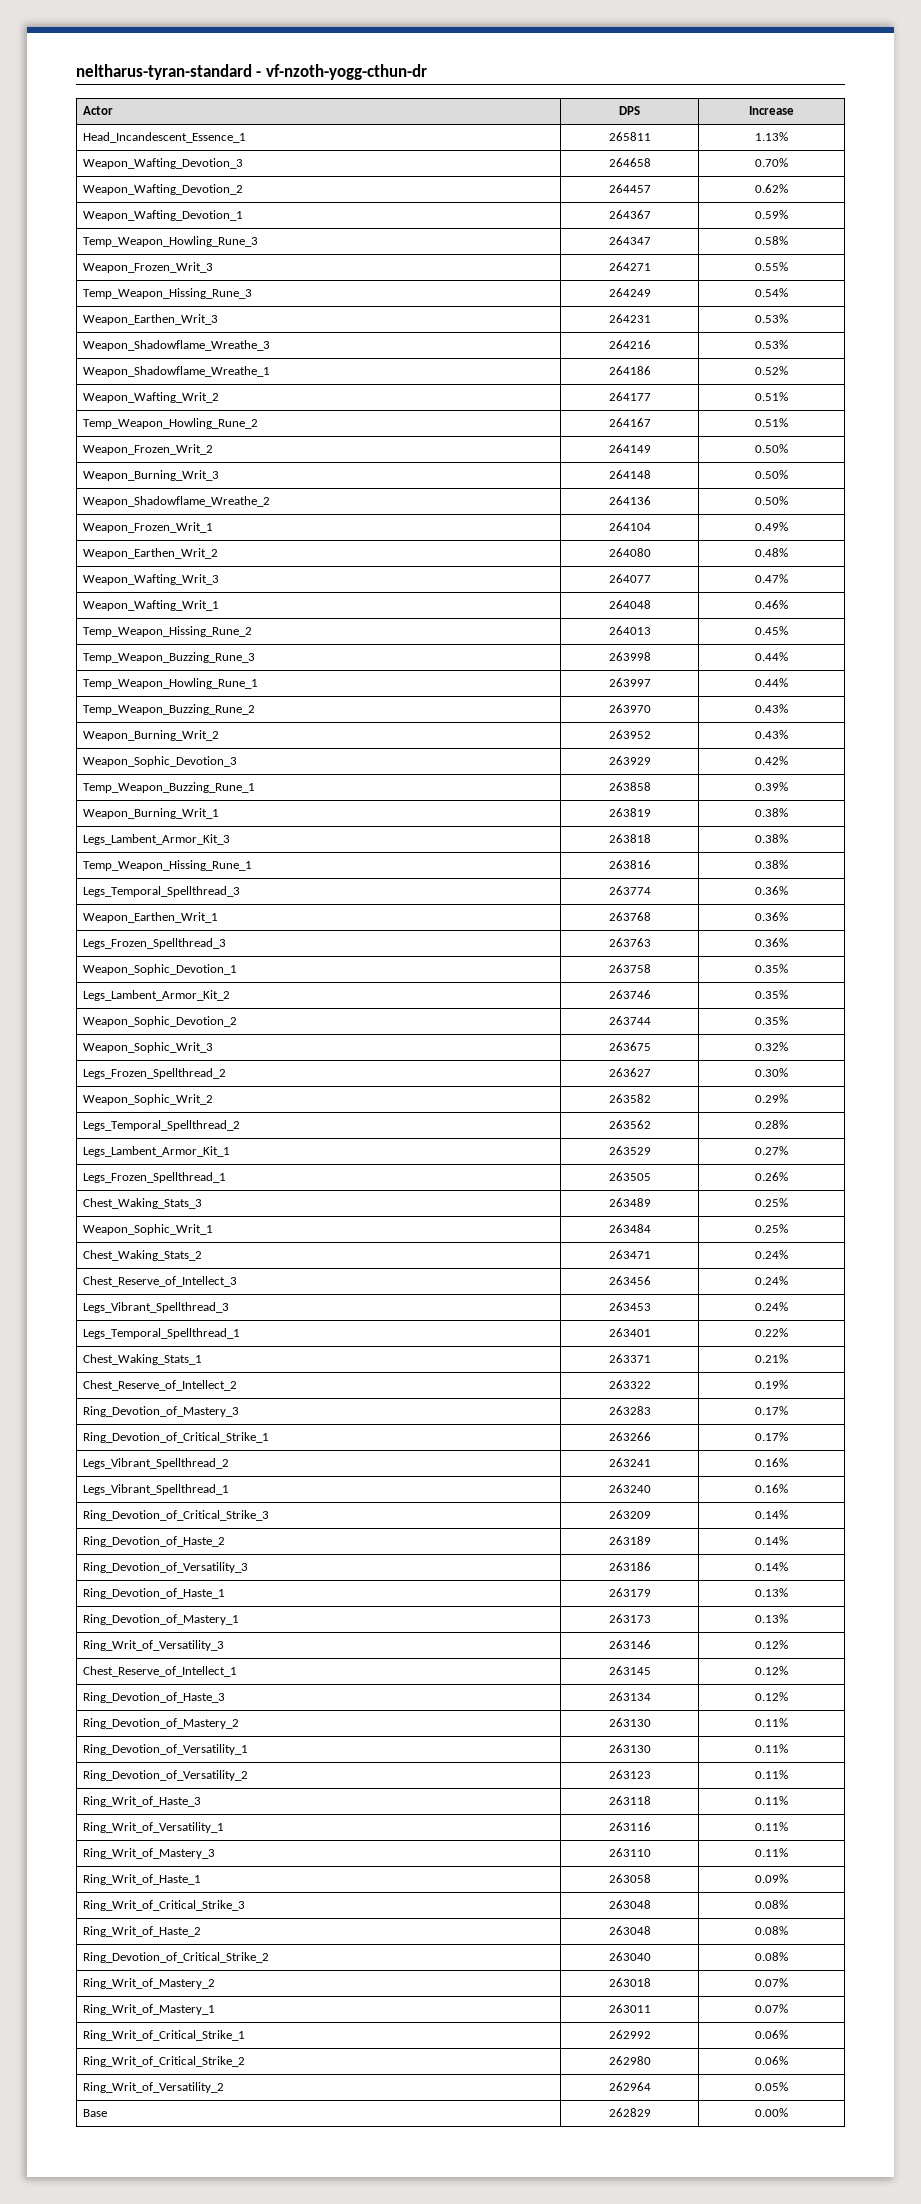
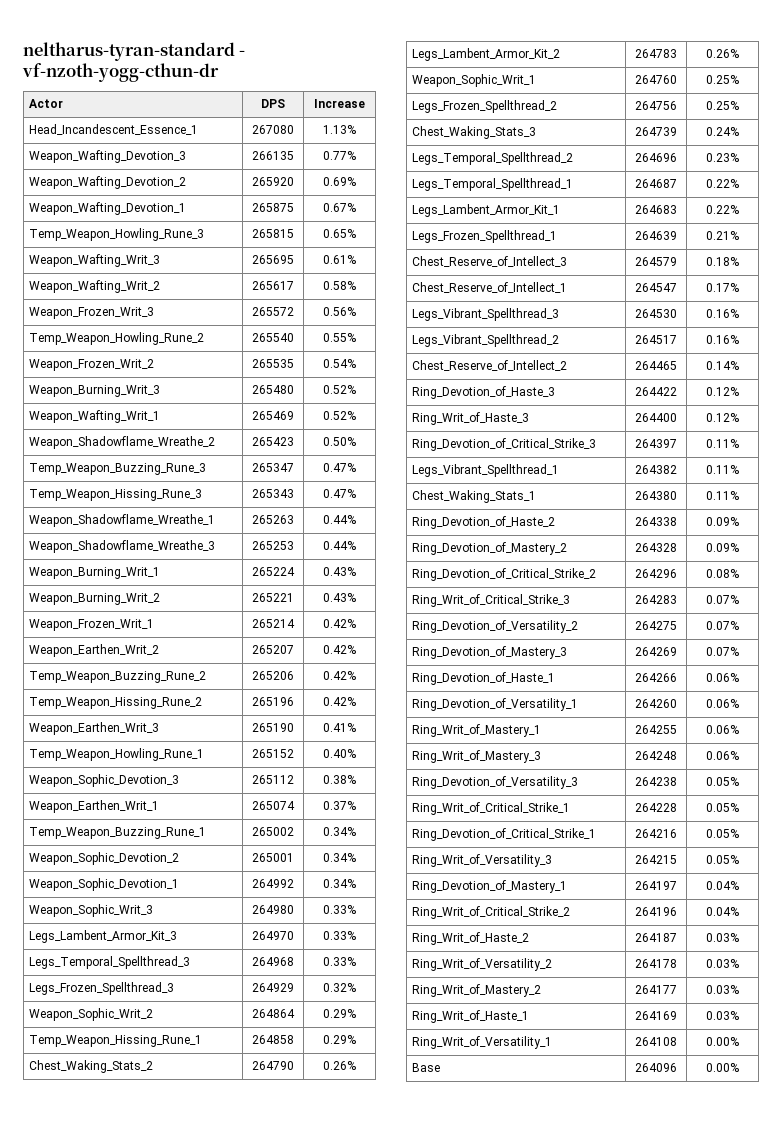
- Head_Incandescent_Essence_1 | 265811 | 1.13%
+ Head_Incandescent_Essence_1 | 267080 | 1.13%
- Weapon_Wafting_Devotion_3 | 264658 | 0.70%
+ Weapon_Wafting_Devotion_3 | 266135 | 0.77%
- Weapon_Wafting_Devotion_2 | 264457 | 0.62%
+ Weapon_Wafting_Devotion_2 | 265920 | 0.69%
- Weapon_Wafting_Devotion_1 | 264367 | 0.59%
+ Weapon_Wafting_Devotion_1 | 265875 | 0.67%
- Temp_Weapon_Howling_Rune_3 | 264347 | 0.58%
- Weapon_Frozen_Writ_3 | 264271 | 0.55%
+ Temp_Weapon_Howling_Rune_3 | 265815 | 0.65%
+ Weapon_Wafting_Writ_3 | 265695 | 0.61%
+ Weapon_Wafting_Writ_2 | 265617 | 0.58%
+ Weapon_Frozen_Writ_3 | 265572 | 0.56%
+ Temp_Weapon_Howling_Rune_2 | 265540 | 0.55%
- Temp_Weapon_Hissing_Rune_3 | 264249 | 0.54%
+ Weapon_Frozen_Writ_2 | 265535 | 0.54%
- Weapon_Earthen_Writ_3 | 264231 | 0.53%
- Weapon_Shadowflame_Wreathe_3 | 264216 | 0.53%
- Weapon_Shadowflame_Wreathe_1 | 264186 | 0.52%
- Weapon_Wafting_Writ_2 | 264177 | 0.51%
- Temp_Weapon_Howling_Rune_2 | 264167 | 0.51%
- Weapon_Frozen_Writ_2 | 264149 | 0.50%
- Weapon_Burning_Writ_3 | 264148 | 0.50%
- Weapon_Shadowflame_Wreathe_2 | 264136 | 0.50%
- Weapon_Frozen_Writ_1 | 264104 | 0.49%
- Weapon_Earthen_Writ_2 | 264080 | 0.48%
- Weapon_Wafting_Writ_3 | 264077 | 0.47%
- Weapon_Wafting_Writ_1 | 264048 | 0.46%
- Temp_Weapon_Hissing_Rune_2 | 264013 | 0.45%
- Temp_Weapon_Buzzing_Rune_3 | 263998 | 0.44%
- Temp_Weapon_Howling_Rune_1 | 263997 | 0.44%
- Temp_Weapon_Buzzing_Rune_2 | 263970 | 0.43%
+ Weapon_Burning_Writ_3 | 265480 | 0.52%
+ Weapon_Wafting_Writ_1 | 265469 | 0.52%
+ Weapon_Shadowflame_Wreathe_2 | 265423 | 0.50%
+ Temp_Weapon_Buzzing_Rune_3 | 265347 | 0.47%
+ Temp_Weapon_Hissing_Rune_3 | 265343 | 0.47%
+ Weapon_Shadowflame_Wreathe_1 | 265263 | 0.44%
+ Weapon_Shadowflame_Wreathe_3 | 265253 | 0.44%
+ Weapon_Burning_Writ_1 | 265224 | 0.43%
- Weapon_Burning_Writ_2 | 263952 | 0.43%
- Weapon_Sophic_Devotion_3 | 263929 | 0.42%
- Temp_Weapon_Buzzing_Rune_1 | 263858 | 0.39%
- Weapon_Burning_Writ_1 | 263819 | 0.38%
- Legs_Lambent_Armor_Kit_3 | 263818 | 0.38%
- Temp_Weapon_Hissing_Rune_1 | 263816 | 0.38%
- Legs_Temporal_Spellthread_3 | 263774 | 0.36%
- Weapon_Earthen_Writ_1 | 263768 | 0.36%
- Legs_Frozen_Spellthread_3 | 263763 | 0.36%
- Weapon_Sophic_Devotion_1 | 263758 | 0.35%
- Legs_Lambent_Armor_Kit_2 | 263746 | 0.35%
- Weapon_Sophic_Devotion_2 | 263744 | 0.35%
- Weapon_Sophic_Writ_3 | 263675 | 0.32%
- Legs_Frozen_Spellthread_2 | 263627 | 0.30%
- Weapon_Sophic_Writ_2 | 263582 | 0.29%
- Legs_Temporal_Spellthread_2 | 263562 | 0.28%
+ Weapon_Burning_Writ_2 | 265221 | 0.43%
+ Weapon_Frozen_Writ_1 | 265214 | 0.42%
+ Weapon_Earthen_Writ_2 | 265207 | 0.42%
+ Temp_Weapon_Buzzing_Rune_2 | 265206 | 0.42%
+ Temp_Weapon_Hissing_Rune_2 | 265196 | 0.42%
+ Weapon_Earthen_Writ_3 | 265190 | 0.41%
+ Temp_Weapon_Howling_Rune_1 | 265152 | 0.40%
+ Weapon_Sophic_Devotion_3 | 265112 | 0.38%
+ Weapon_Earthen_Writ_1 | 265074 | 0.37%
+ Temp_Weapon_Buzzing_Rune_1 | 265002 | 0.34%
+ Weapon_Sophic_Devotion_2 | 265001 | 0.34%
+ Weapon_Sophic_Devotion_1 | 264992 | 0.34%
+ Weapon_Sophic_Writ_3 | 264980 | 0.33%
+ Legs_Lambent_Armor_Kit_3 | 264970 | 0.33%
+ Legs_Temporal_Spellthread_3 | 264968 | 0.33%
+ Legs_Frozen_Spellthread_3 | 264929 | 0.32%
+ Weapon_Sophic_Writ_2 | 264864 | 0.29%
+ Temp_Weapon_Hissing_Rune_1 | 264858 | 0.29%
+ Chest_Waking_Stats_2 | 264790 | 0.26%
+ Legs_Lambent_Armor_Kit_2 | 264783 | 0.26%
+ Weapon_Sophic_Writ_1 | 264760 | 0.25%
+ Legs_Frozen_Spellthread_2 | 264756 | 0.25%
+ Chest_Waking_Stats_3 | 264739 | 0.24%
+ Legs_Temporal_Spellthread_2 | 264696 | 0.23%
+ Legs_Temporal_Spellthread_1 | 264687 | 0.22%
- Legs_Lambent_Armor_Kit_1 | 263529 | 0.27%
+ Legs_Lambent_Armor_Kit_1 | 264683 | 0.22%
- Legs_Frozen_Spellthread_1 | 263505 | 0.26%
- Chest_Waking_Stats_3 | 263489 | 0.25%
- Weapon_Sophic_Writ_1 | 263484 | 0.25%
- Chest_Waking_Stats_2 | 263471 | 0.24%
- Chest_Reserve_of_Intellect_3 | 263456 | 0.24%
- Legs_Vibrant_Spellthread_3 | 263453 | 0.24%
- Legs_Temporal_Spellthread_1 | 263401 | 0.22%
- Chest_Waking_Stats_1 | 263371 | 0.21%
- Chest_Reserve_of_Intellect_2 | 263322 | 0.19%
- Ring_Devotion_of_Mastery_3 | 263283 | 0.17%
- Ring_Devotion_of_Critical_Strike_1 | 263266 | 0.17%
- Legs_Vibrant_Spellthread_2 | 263241 | 0.16%
- Legs_Vibrant_Spellthread_1 | 263240 | 0.16%
- Ring_Devotion_of_Critical_Strike_3 | 263209 | 0.14%
- Ring_Devotion_of_Haste_2 | 263189 | 0.14%
- Ring_Devotion_of_Versatility_3 | 263186 | 0.14%
- Ring_Devotion_of_Haste_1 | 263179 | 0.13%
- Ring_Devotion_of_Mastery_1 | 263173 | 0.13%
- Ring_Writ_of_Versatility_3 | 263146 | 0.12%
- Chest_Reserve_of_Intellect_1 | 263145 | 0.12%
- Ring_Devotion_of_Haste_3 | 263134 | 0.12%
- Ring_Devotion_of_Mastery_2 | 263130 | 0.11%
- Ring_Devotion_of_Versatility_1 | 263130 | 0.11%
- Ring_Devotion_of_Versatility_2 | 263123 | 0.11%
- Ring_Writ_of_Haste_3 | 263118 | 0.11%
- Ring_Writ_of_Versatility_1 | 263116 | 0.11%
- Ring_Writ_of_Mastery_3 | 263110 | 0.11%
- Ring_Writ_of_Haste_1 | 263058 | 0.09%
- Ring_Writ_of_Critical_Strike_3 | 263048 | 0.08%
- Ring_Writ_of_Haste_2 | 263048 | 0.08%
- Ring_Devotion_of_Critical_Strike_2 | 263040 | 0.08%
- Ring_Writ_of_Mastery_2 | 263018 | 0.07%
- Ring_Writ_of_Mastery_1 | 263011 | 0.07%
- Ring_Writ_of_Critical_Strike_1 | 262992 | 0.06%
- Ring_Writ_of_Critical_Strike_2 | 262980 | 0.06%
- Ring_Writ_of_Versatility_2 | 262964 | 0.05%
+ Legs_Frozen_Spellthread_1 | 264639 | 0.21%
+ Chest_Reserve_of_Intellect_3 | 264579 | 0.18%
+ Chest_Reserve_of_Intellect_1 | 264547 | 0.17%
+ Legs_Vibrant_Spellthread_3 | 264530 | 0.16%
+ Legs_Vibrant_Spellthread_2 | 264517 | 0.16%
+ Chest_Reserve_of_Intellect_2 | 264465 | 0.14%
+ Ring_Devotion_of_Haste_3 | 264422 | 0.12%
+ Ring_Writ_of_Haste_3 | 264400 | 0.12%
+ Ring_Devotion_of_Critical_Strike_3 | 264397 | 0.11%
+ Legs_Vibrant_Spellthread_1 | 264382 | 0.11%
+ Chest_Waking_Stats_1 | 264380 | 0.11%
+ Ring_Devotion_of_Haste_2 | 264338 | 0.09%
+ Ring_Devotion_of_Mastery_2 | 264328 | 0.09%
+ Ring_Devotion_of_Critical_Strike_2 | 264296 | 0.08%
+ Ring_Writ_of_Critical_Strike_3 | 264283 | 0.07%
+ Ring_Devotion_of_Versatility_2 | 264275 | 0.07%
+ Ring_Devotion_of_Mastery_3 | 264269 | 0.07%
+ Ring_Devotion_of_Haste_1 | 264266 | 0.06%
+ Ring_Devotion_of_Versatility_1 | 264260 | 0.06%
+ Ring_Writ_of_Mastery_1 | 264255 | 0.06%
+ Ring_Writ_of_Mastery_3 | 264248 | 0.06%
+ Ring_Devotion_of_Versatility_3 | 264238 | 0.05%
+ Ring_Writ_of_Critical_Strike_1 | 264228 | 0.05%
+ Ring_Devotion_of_Critical_Strike_1 | 264216 | 0.05%
+ Ring_Writ_of_Versatility_3 | 264215 | 0.05%
+ Ring_Devotion_of_Mastery_1 | 264197 | 0.04%
+ Ring_Writ_of_Critical_Strike_2 | 264196 | 0.04%
+ Ring_Writ_of_Haste_2 | 264187 | 0.03%
+ Ring_Writ_of_Versatility_2 | 264178 | 0.03%
+ Ring_Writ_of_Mastery_2 | 264177 | 0.03%
+ Ring_Writ_of_Haste_1 | 264169 | 0.03%
+ Ring_Writ_of_Versatility_1 | 264108 | 0.00%
- Base | 262829 | 0.00%
+ Base | 264096 | 0.00%

